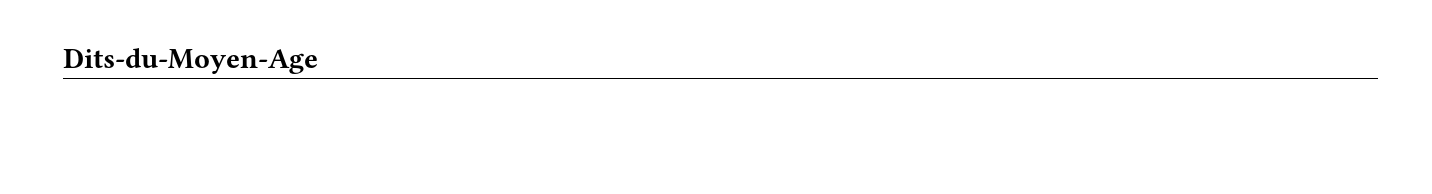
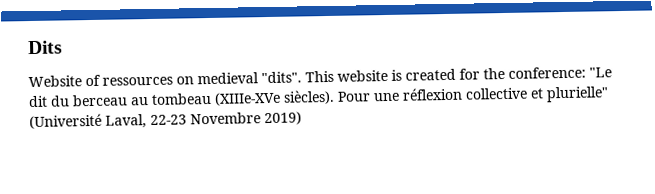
- Dits-du-Moyen-Age
+ Dits
+ Website of ressources on medieval "dits". This website is created for the conference: "Le dit du berceau au tombeau (XIIIe-XVe siècles). Pour une réflexion collective et plurielle" (Université Laval, 22-23 Novembre 2019)

